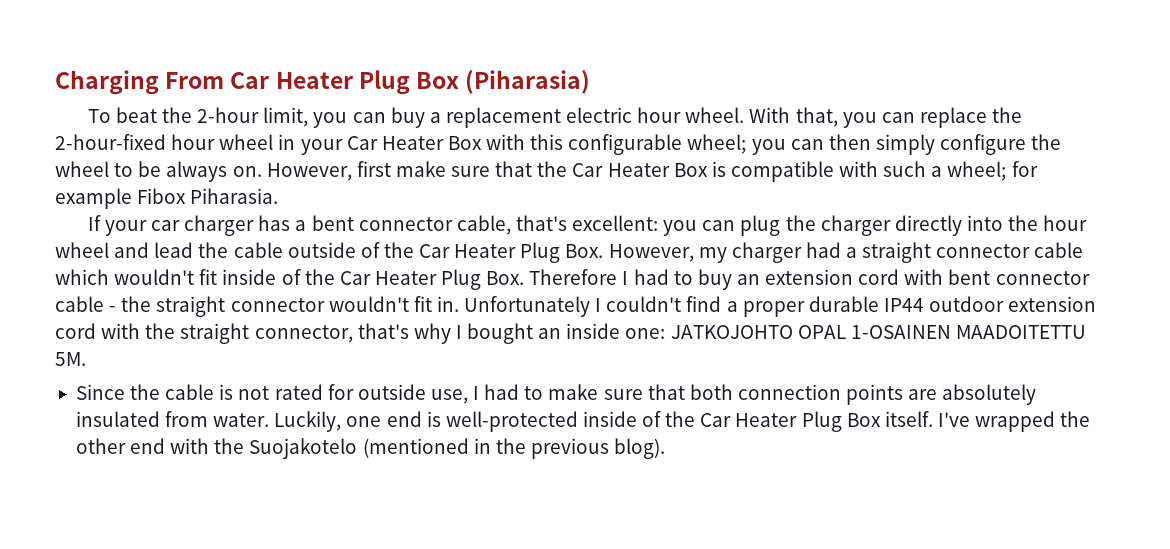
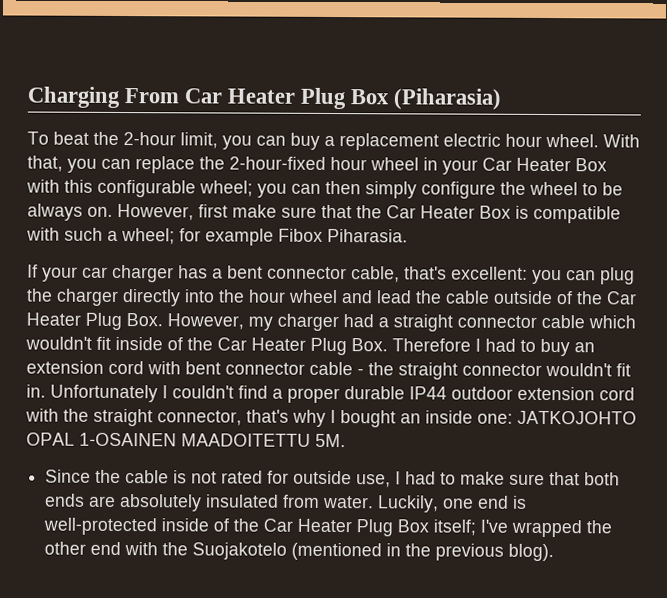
- Since the cable is not rated for outside use, I had to make sure that both connection points are absolutely insulated from water.
+ Since the cable is not rated for outside use, I had to make sure that both ends are absolutely insulated from water.
- Luckily, one end is well-protected inside of the Car Heater Plug Box itself. I've wrapped the other end with the Suojakotelo (mentioned in the previous blog).
+ Luckily, one end is well-protected inside of the Car Heater Plug Box itself; I've wrapped the other end with the Suojakotelo (mentioned in the previous blog).

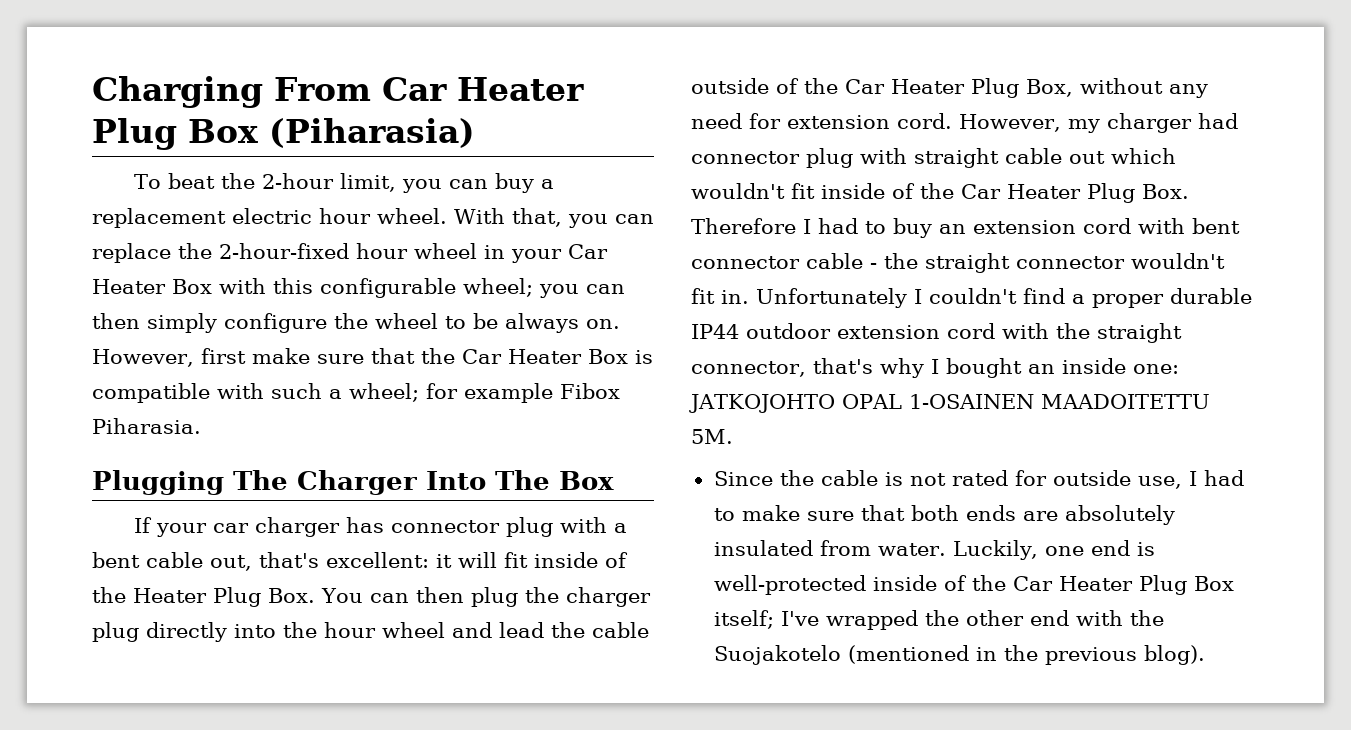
+ Plugging The Charger Into The Box
- If your car charger has a bent connector cable, that's excellent: you can plug the charger directly into the hour wheel and lead the cable outside of the Car Heater Plug Box. However, my charger had a straight connector cable which wouldn't fit inside of the Car Heater Plug Box. Therefore I had to buy an extension cord with bent connector cable - the straight connector wouldn't fit in.
+ If your car charger has connector plug with a bent cable out, that's excellent: it will fit inside of the Heater Plug Box. You can then plug the charger plug directly into the hour wheel and lead the cable outside of the Car Heater Plug Box, without any need for extension cord. However, my charger had connector plug with straight cable out which wouldn't fit inside of the Car Heater Plug Box. Therefore I had to buy an extension cord with bent connector cable - the straight connector wouldn't fit in.

